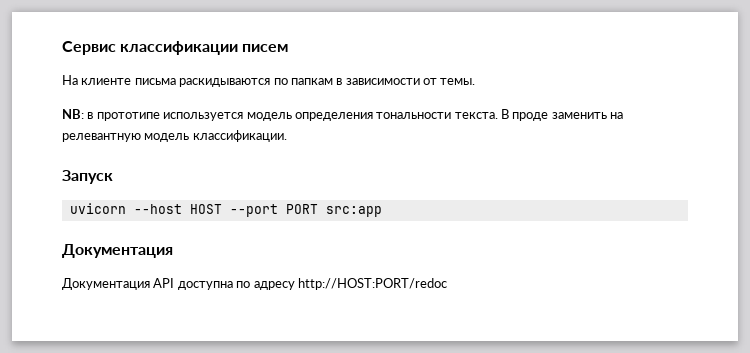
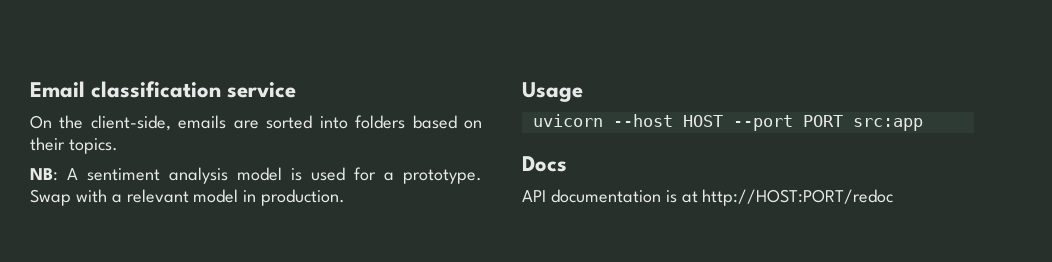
- Сервис классификации писем
- На клиенте письма раскидываются по папкам в зависимости от темы.
- NB: в прототипе используется модель определения тональности текста. В проде заменить на релевантную модель классификации.
- Запуск
+ Email classification service
+ On the client-side, emails are sorted into folders based on their topics.
+ NB: A sentiment analysis model is used for a prototype. Swap with a relevant model in production.
+ Usage
  uvicorn --host HOST --port PORT src:app
- Документация
- Документация API доступна по адресу http://HOST:PORT/redoc
+ Docs
+ API documentation is at http://HOST:PORT/redoc

